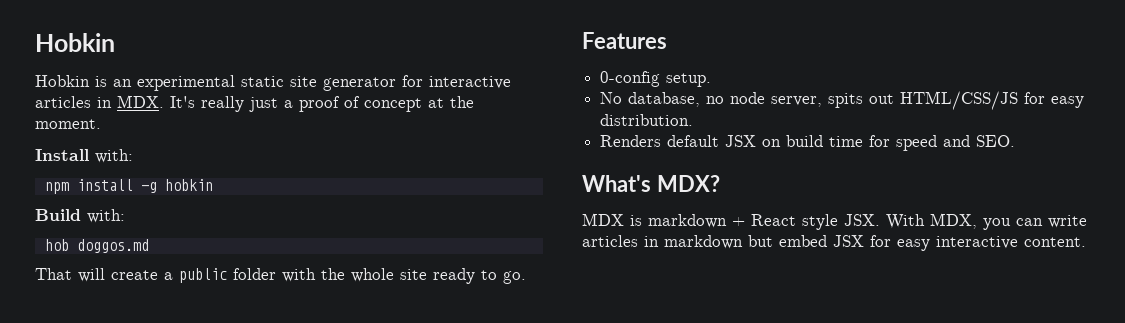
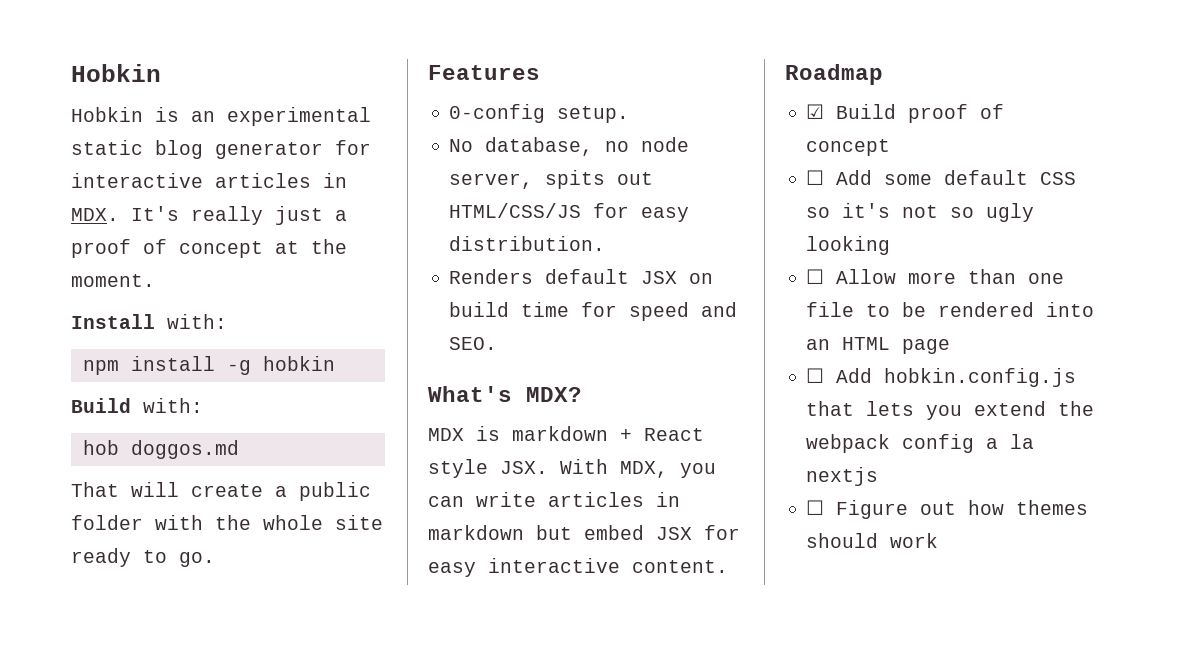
- Hobkin is an experimental static site generator for interactive articles in MDX. It's really just a proof of concept at the moment.
+ Hobkin is an experimental static blog generator for interactive articles in MDX. It's really just a proof of concept at the moment.
+ Roadmap
+ ☑ Build proof of concept
+ ☐ Add some default CSS so it's not so ugly looking
+ ☐ Allow more than one file to be rendered into an HTML page
+ ☐ Add hobkin.config.js that lets you extend the webpack config a la nextjs
+ ☐ Figure out how themes should work

